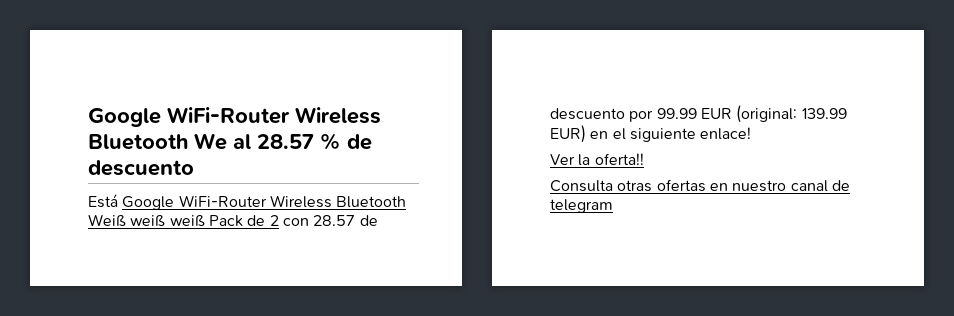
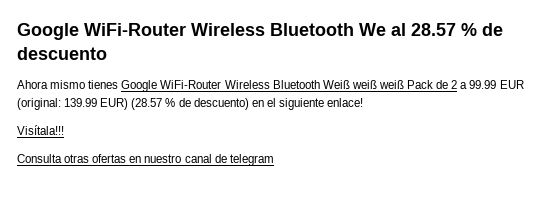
- Está Google WiFi-Router Wireless Bluetooth Weiß weiß weiß Pack de 2 con 28.57 de descuento por 99.99 EUR (original: 139.99 EUR) en el siguiente enlace!
+ Ahora mismo tienes Google WiFi-Router Wireless Bluetooth Weiß weiß weiß Pack de 2 a 99.99 EUR (original: 139.99 EUR) (28.57 % de descuento) en el siguiente enlace!
- Ver la oferta!!
+ Visítala!!!

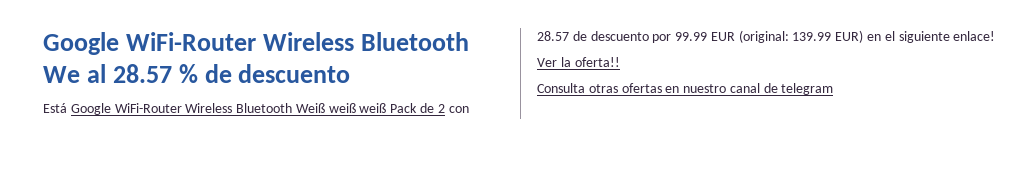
- Ahora mismo tienes Google WiFi-Router Wireless Bluetooth Weiß weiß weiß Pack de 2 a 99.99 EUR (original: 139.99 EUR) (28.57 % de descuento) en el siguiente enlace!
+ Está Google WiFi-Router Wireless Bluetooth Weiß weiß weiß Pack de 2 con 28.57 de descuento por 99.99 EUR (original: 139.99 EUR) en el siguiente enlace!
- Visítala!!!
+ Ver la oferta!!

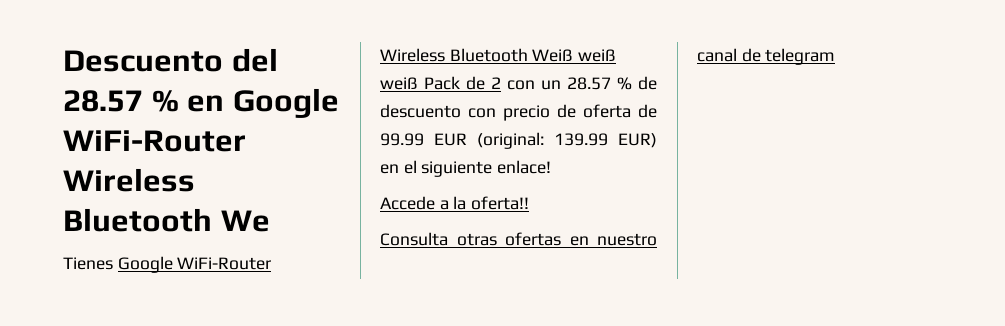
- Google WiFi-Router Wireless Bluetooth We al 28.57 % de descuento
- Está Google WiFi-Router Wireless Bluetooth Weiß weiß weiß Pack de 2 con 28.57 de descuento por 99.99 EUR (original: 139.99 EUR) en el siguiente enlace!
+ Descuento del 28.57 % en Google WiFi-Router Wireless Bluetooth We
+ Tienes Google WiFi-Router Wireless Bluetooth Weiß weiß weiß Pack de 2 con un 28.57 % de descuento con precio de oferta de 99.99 EUR (original: 139.99 EUR) en el siguiente enlace!
- Ver la oferta!!
+ Accede a la oferta!!

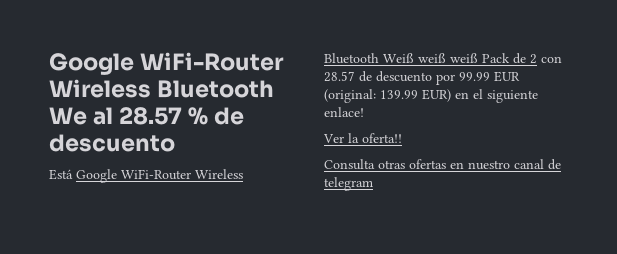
- Descuento del 28.57 % en Google WiFi-Router Wireless Bluetooth We
- Tienes Google WiFi-Router Wireless Bluetooth Weiß weiß weiß Pack de 2 con un 28.57 % de descuento con precio de oferta de 99.99 EUR (original: 139.99 EUR) en el siguiente enlace!
+ Google WiFi-Router Wireless Bluetooth We al 28.57 % de descuento
+ Está Google WiFi-Router Wireless Bluetooth Weiß weiß weiß Pack de 2 con 28.57 de descuento por 99.99 EUR (original: 139.99 EUR) en el siguiente enlace!
- Accede a la oferta!!
+ Ver la oferta!!

